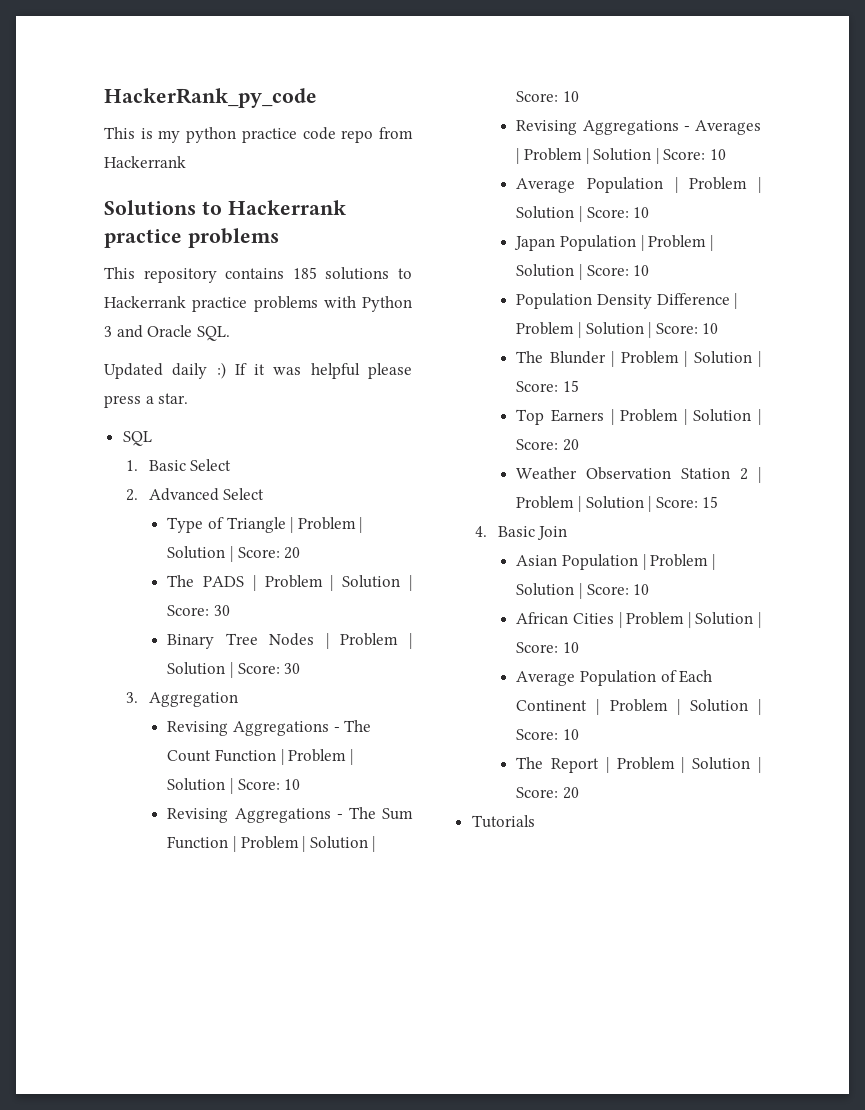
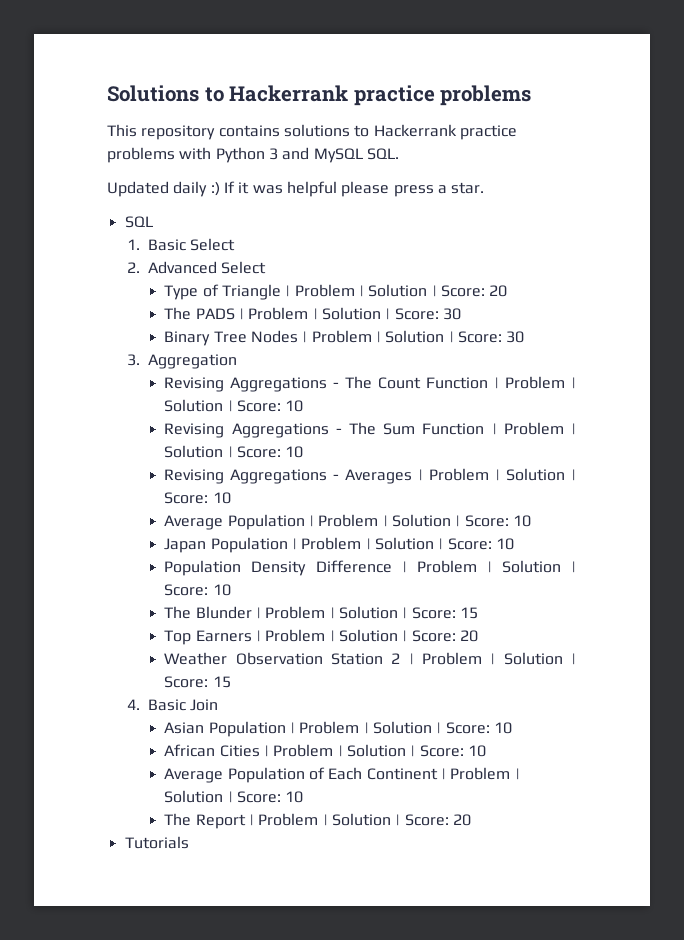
- HackerRank_py_code
- This is my python practice code repo from Hackerrank
- This repository contains 185 solutions to Hackerrank practice problems with Python 3 and Oracle SQL.
+ This repository contains solutions to Hackerrank practice problems with Python 3 and MySQL SQL.

